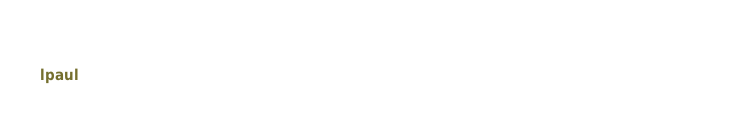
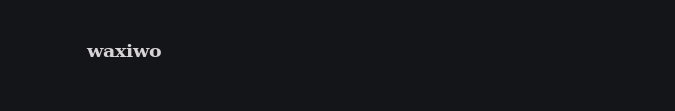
- lpaul
+ waxiwo

